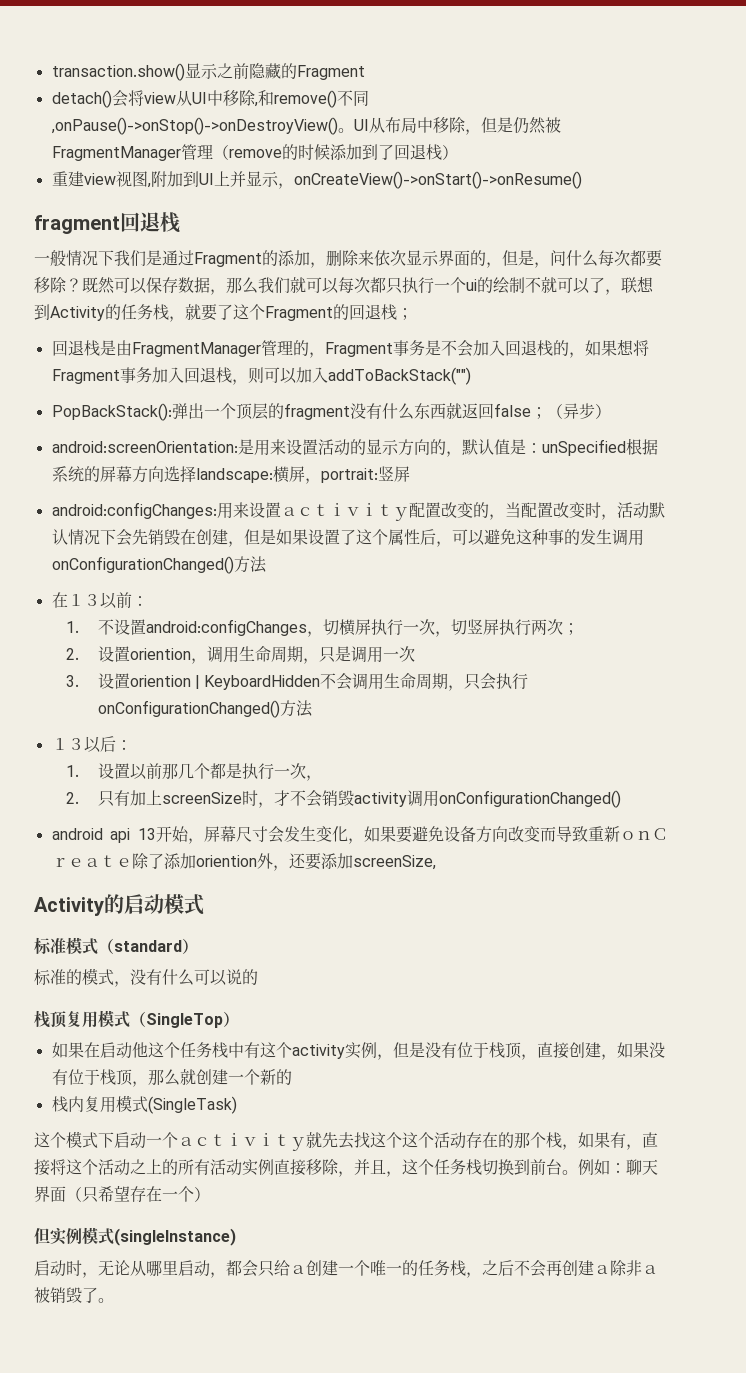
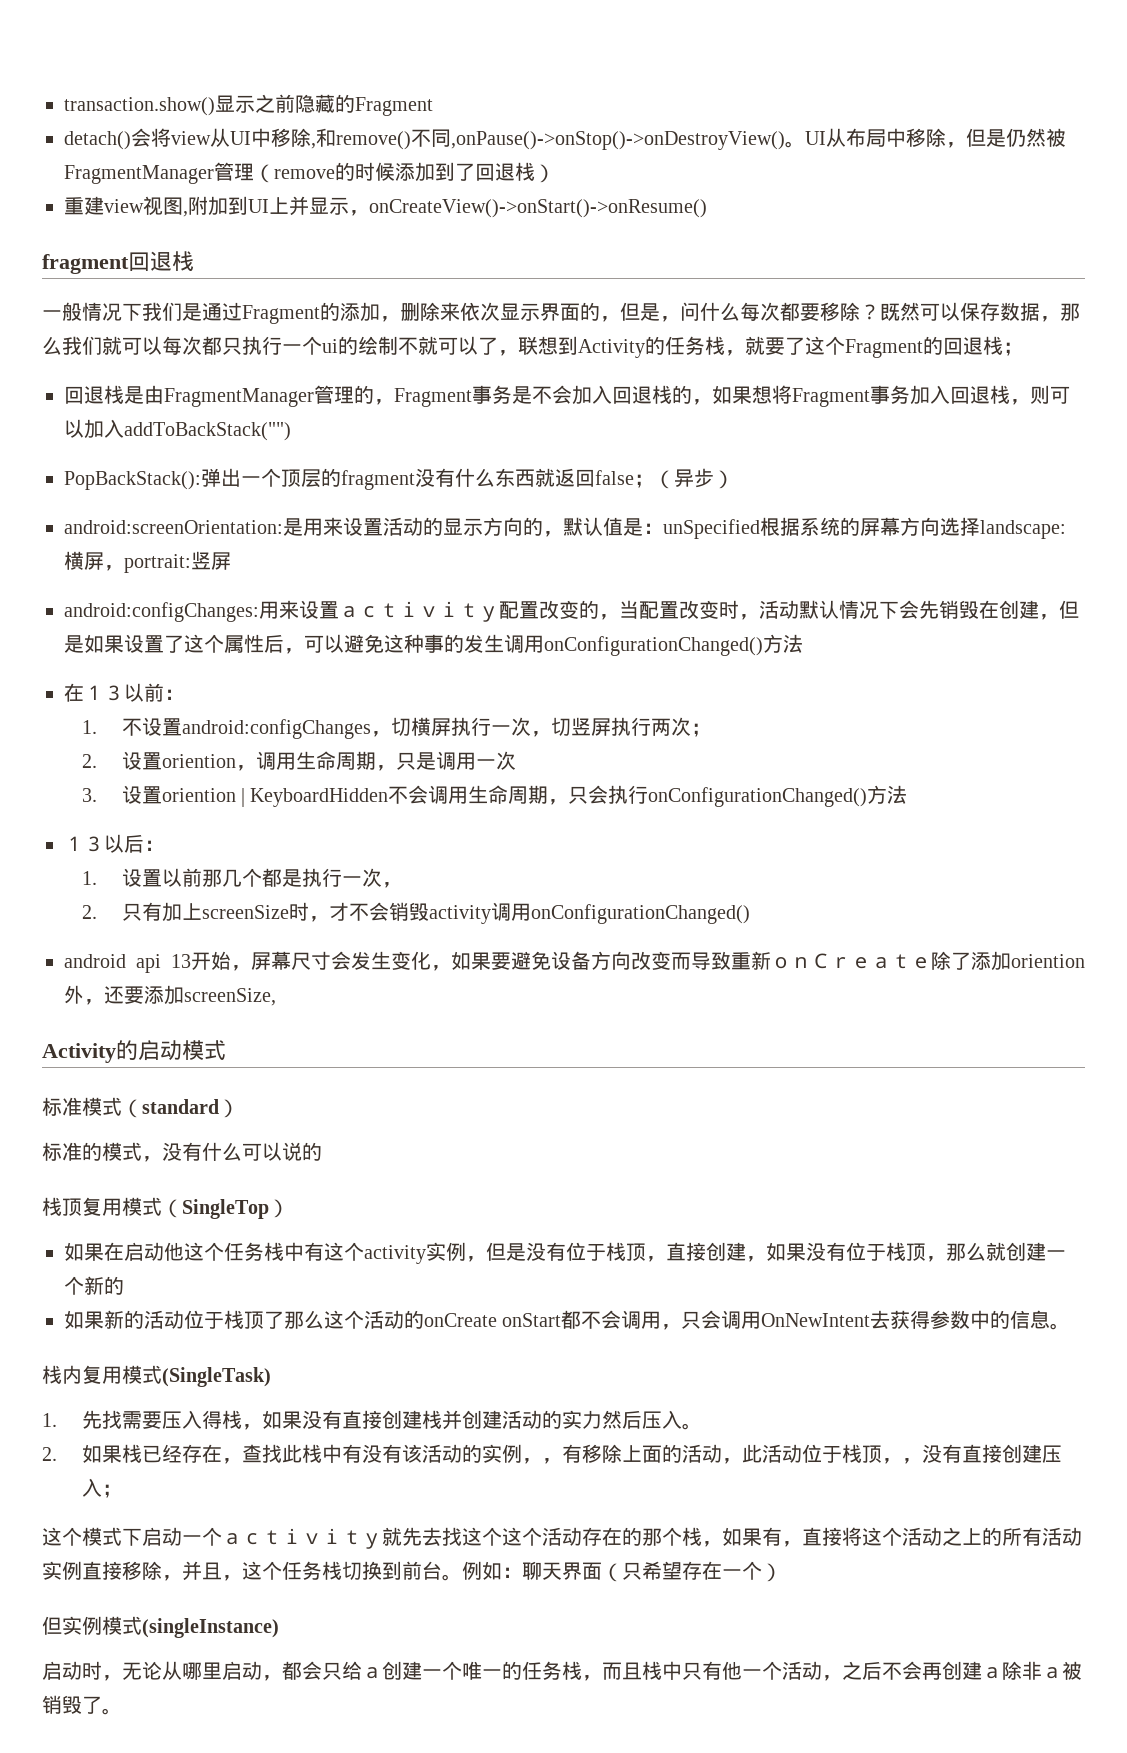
+ 如果新的活动位于栈顶了那么这个活动的onCreate onStart都不会调用，只会调用OnNewIntent去获得参数中的信息。
  栈内复用模式(SingleTask)
+ 1.先找需要压入得栈，如果没有直接创建栈并创建活动的实力然后压入。
+ 2.如果栈已经存在，查找此栈中有没有该活动的实例，，有移除上面的活动，此活动位于栈顶，，没有直接创建压入；
- 启动时，无论从哪里启动，都会只给ａ创建一个唯一的任务栈，之后不会再创建ａ除非ａ被销毁了。
+ 启动时，无论从哪里启动，都会只给ａ创建一个唯一的任务栈，而且栈中只有他一个活动，之后不会再创建ａ除非ａ被销毁了。

